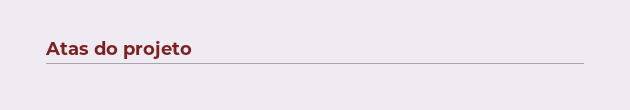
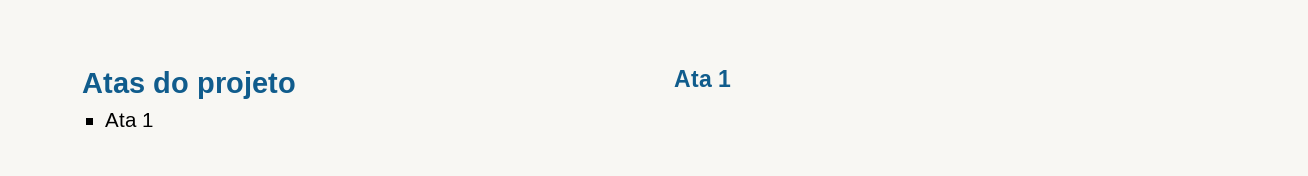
  Atas do projeto
+ Ata 1
+ Ata 1

